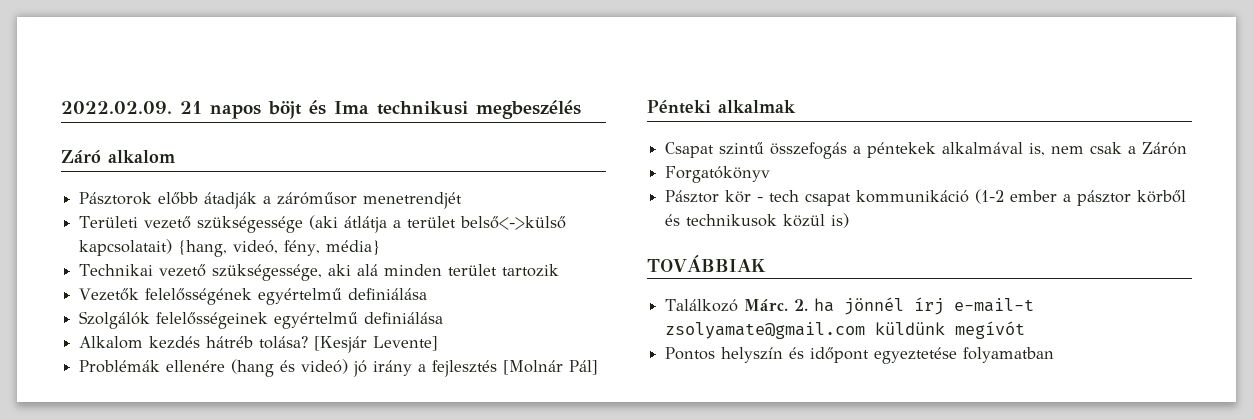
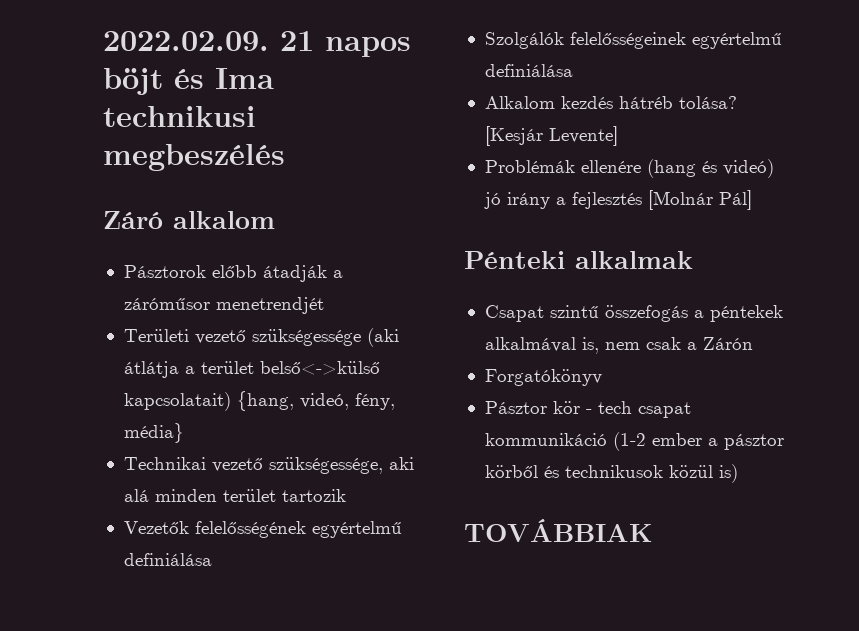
- Találkozó Márc. 2. ha jönnél írj e-mail-t zsolyamate@gmail.com küldünk megívót
- Pontos helyszín és időpont egyeztetése folyamatban

